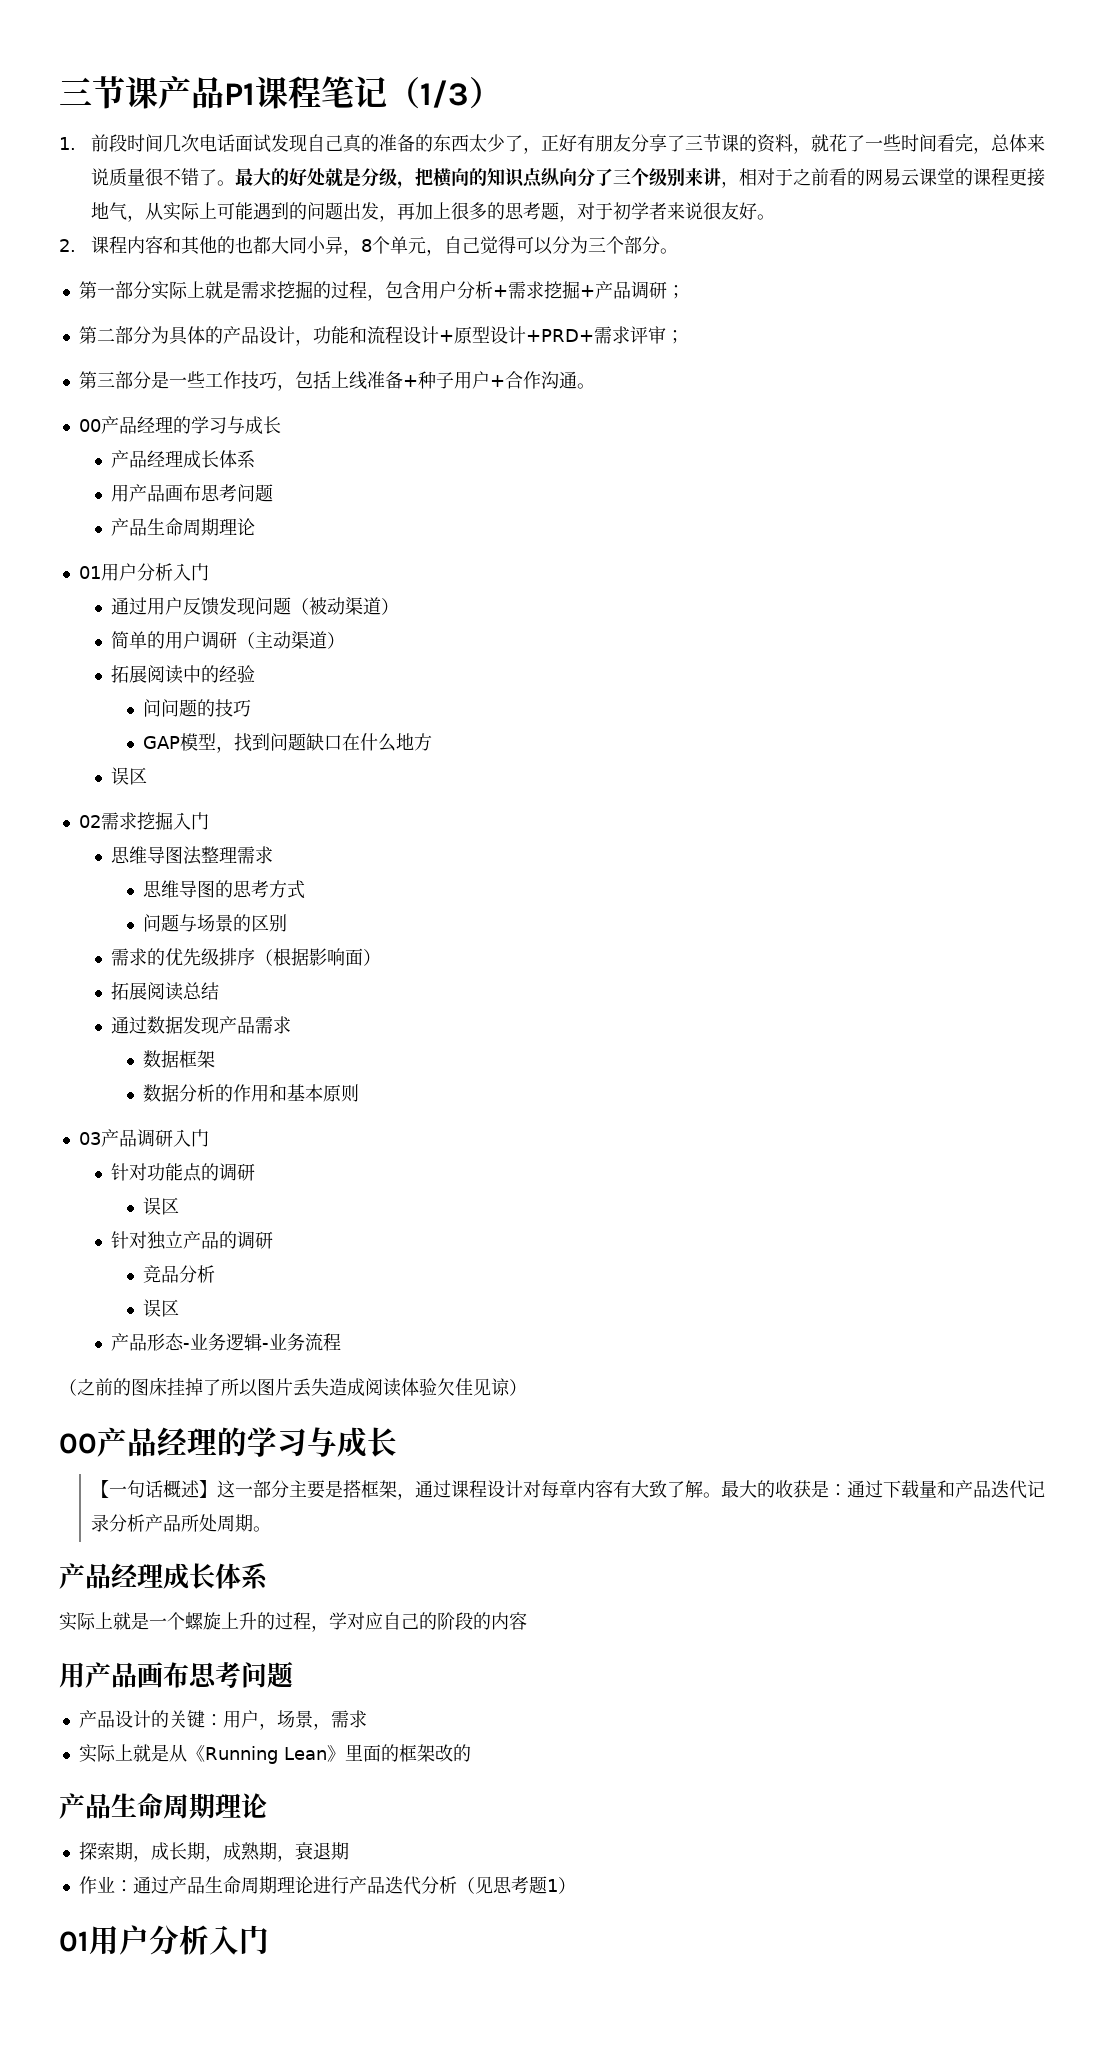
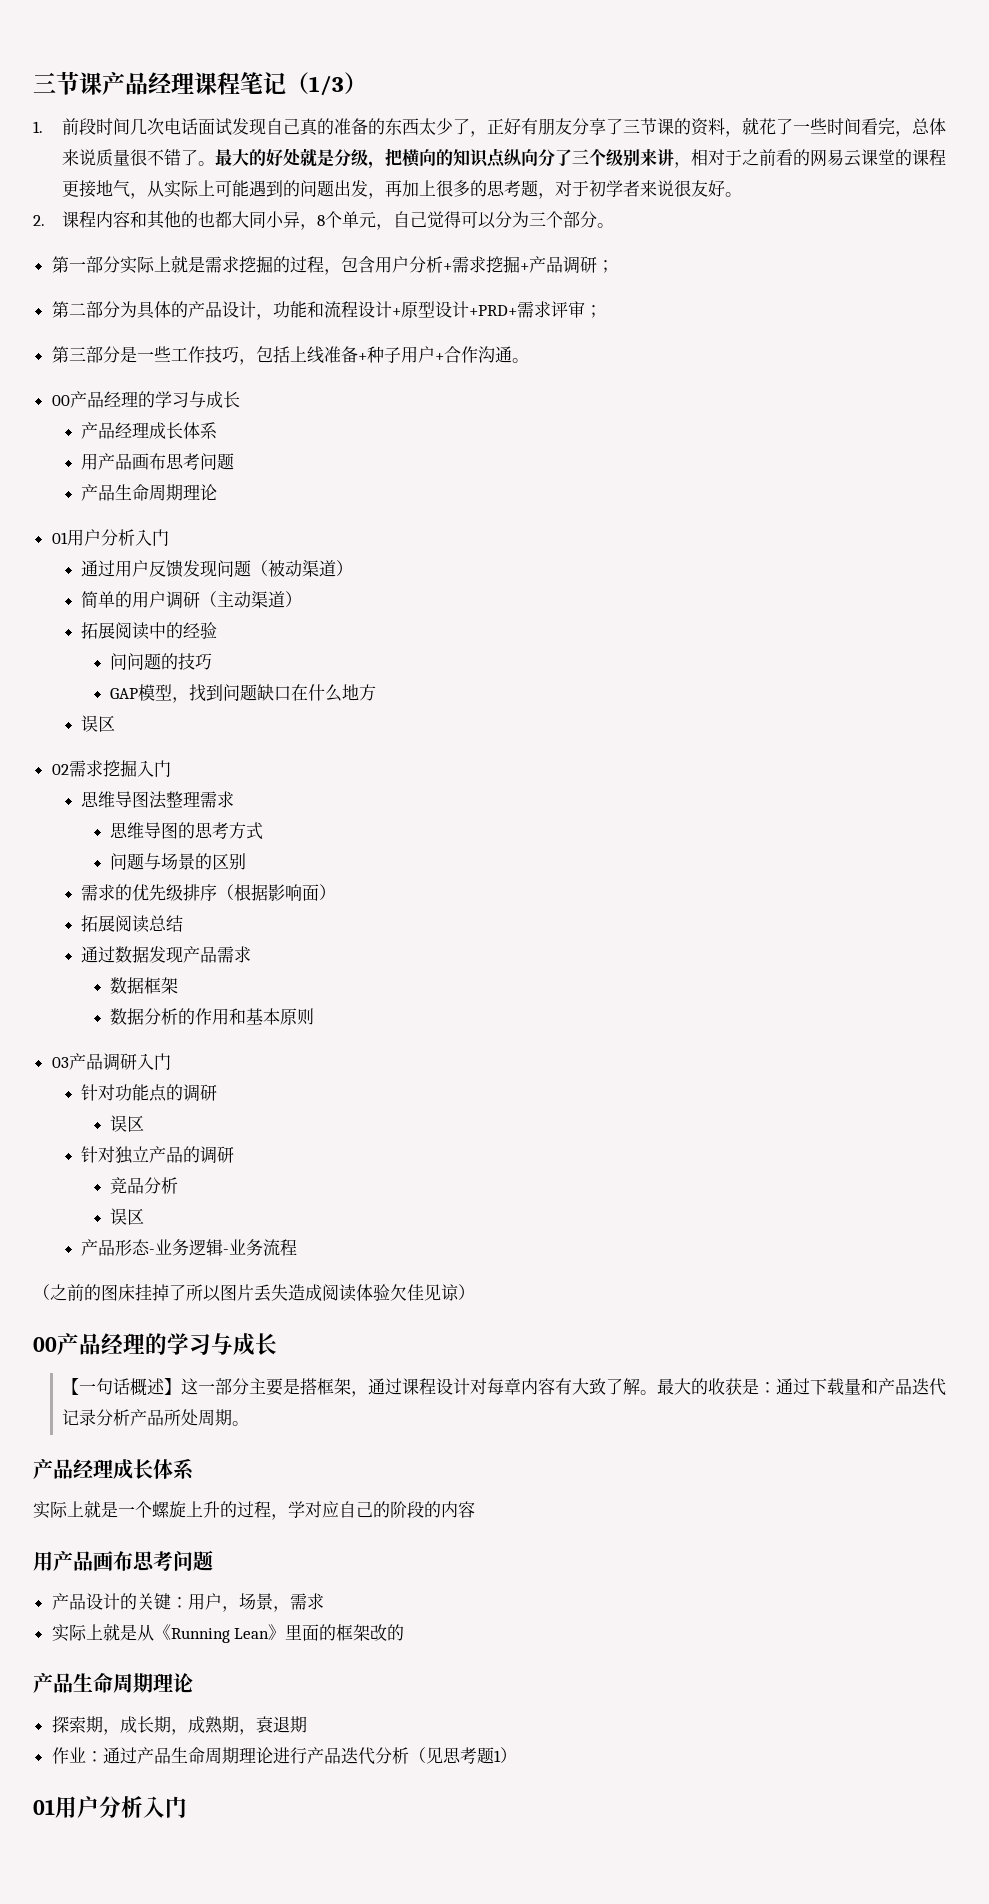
- 三节课产品P1课程笔记（1/3）
+ 三节课产品经理课程笔记（1/3）

